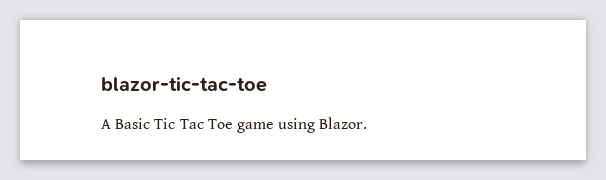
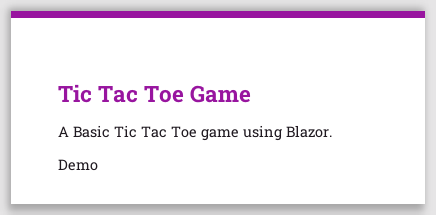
- blazor-tic-tac-toe
+ Tic Tac Toe Game
+ Demo

